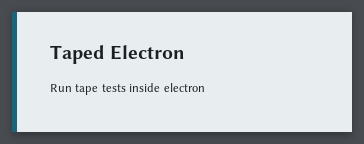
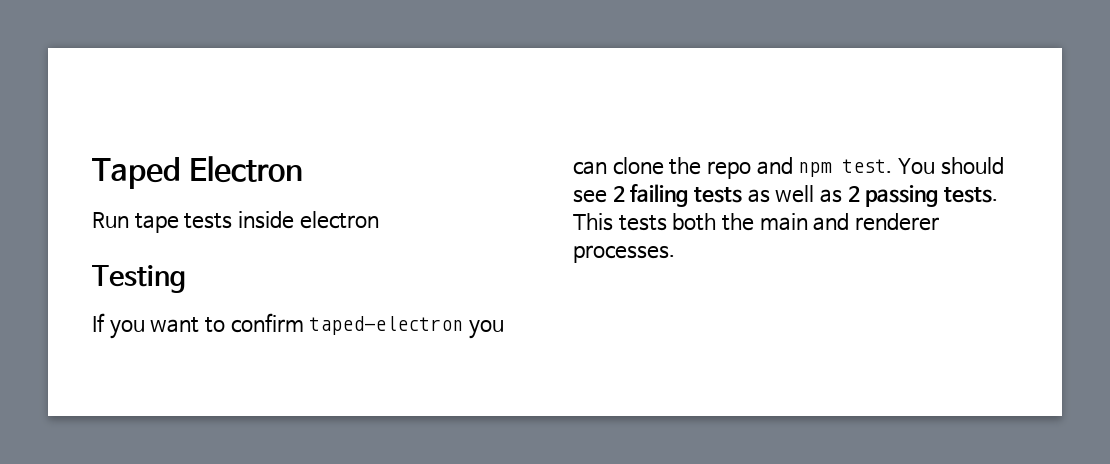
+ Testing
+ If you want to confirm taped-electron you can clone the repo and npm test. You should see 2 failing tests as well as 2 passing tests. This tests both the main and renderer processes.

